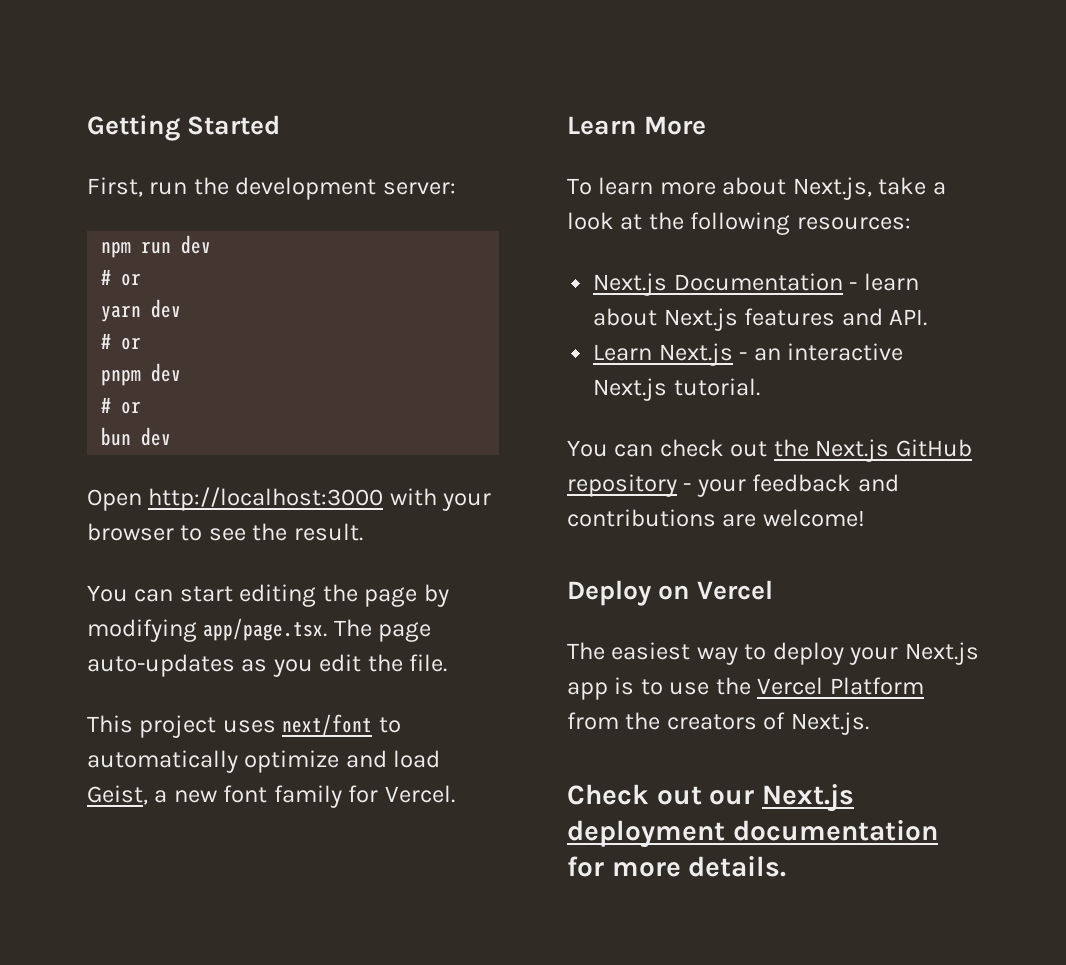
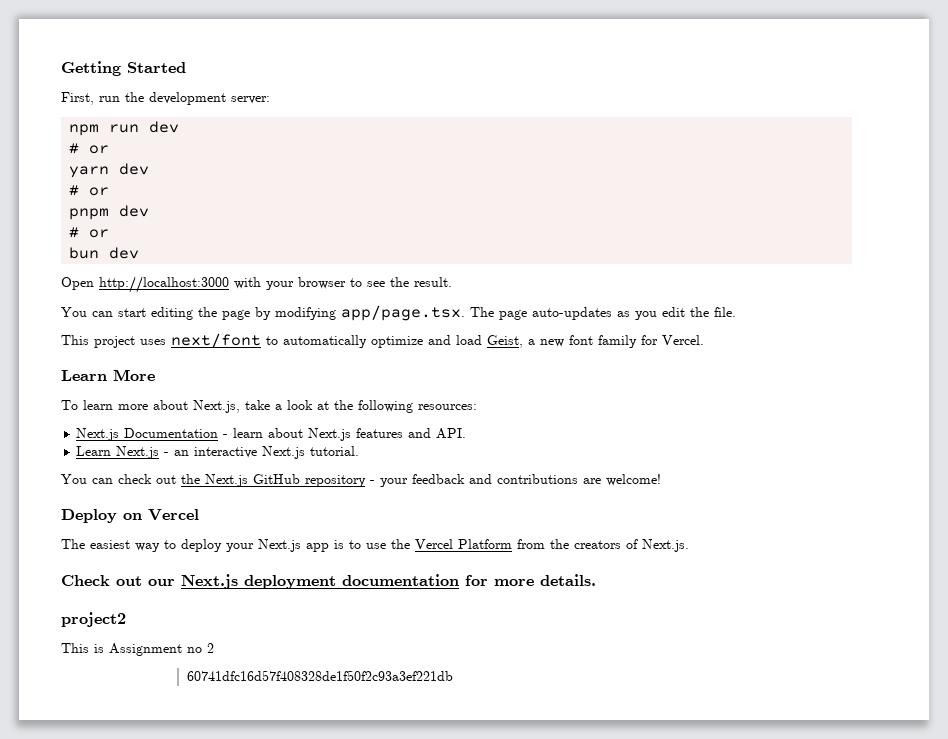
+ project2
+ This is Assignment no 2
+ 60741dfc16d57f408328de1f50f2c93a3ef221db

